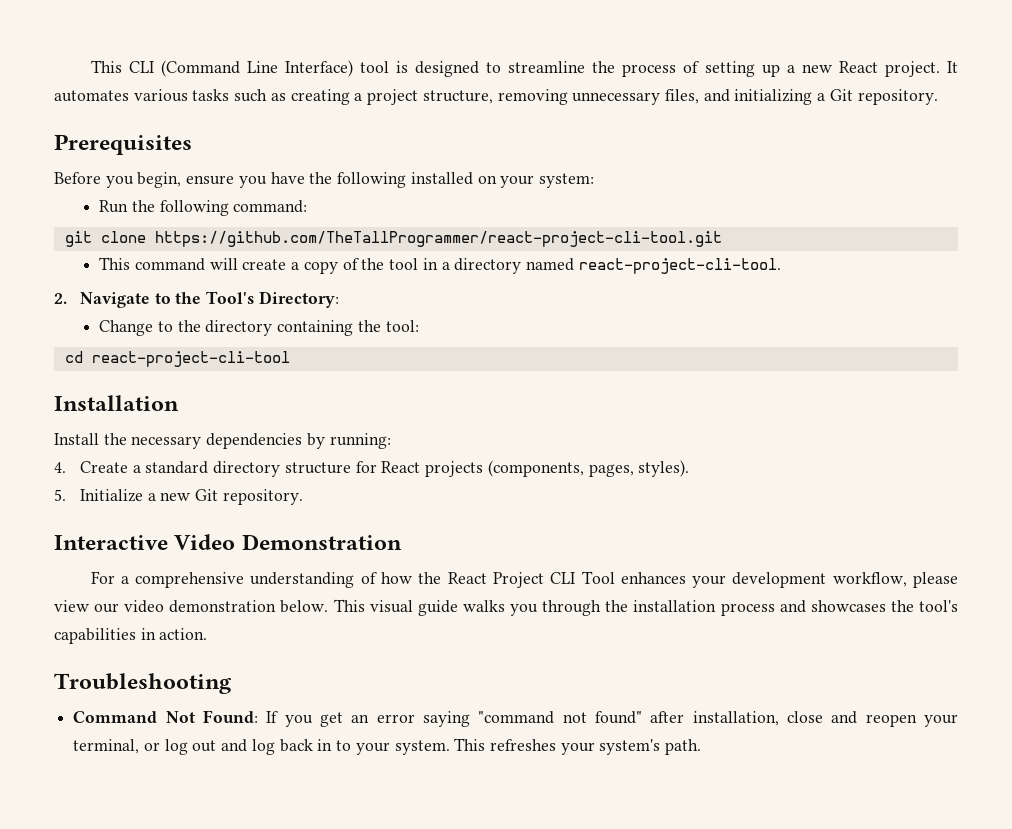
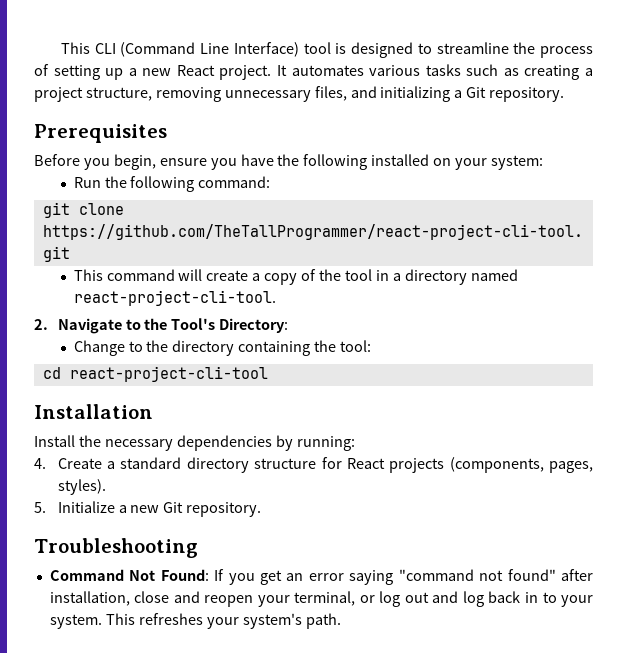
- Interactive Video Demonstration
- For a comprehensive understanding of how the React Project CLI Tool enhances your development workflow, please view our video demonstration below. This visual guide walks you through the installation process and showcases the tool's capabilities in action.

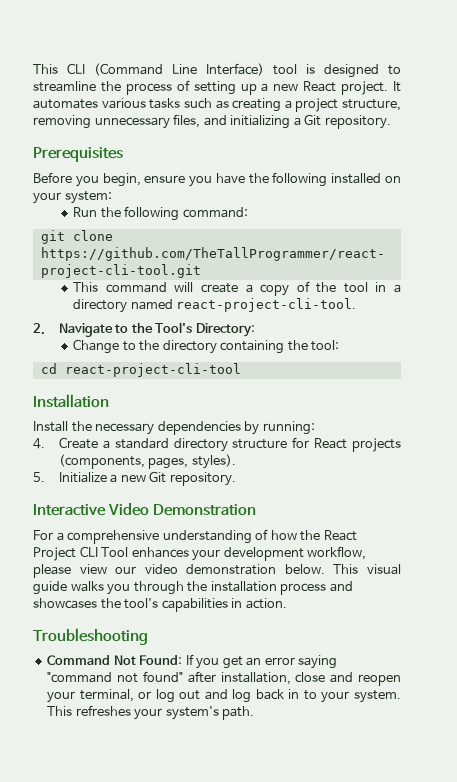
+ Interactive Video Demonstration
+ For a comprehensive understanding of how the React Project CLI Tool enhances your development workflow, please view our video demonstration below. This visual guide walks you through the installation process and showcases the tool's capabilities in action.

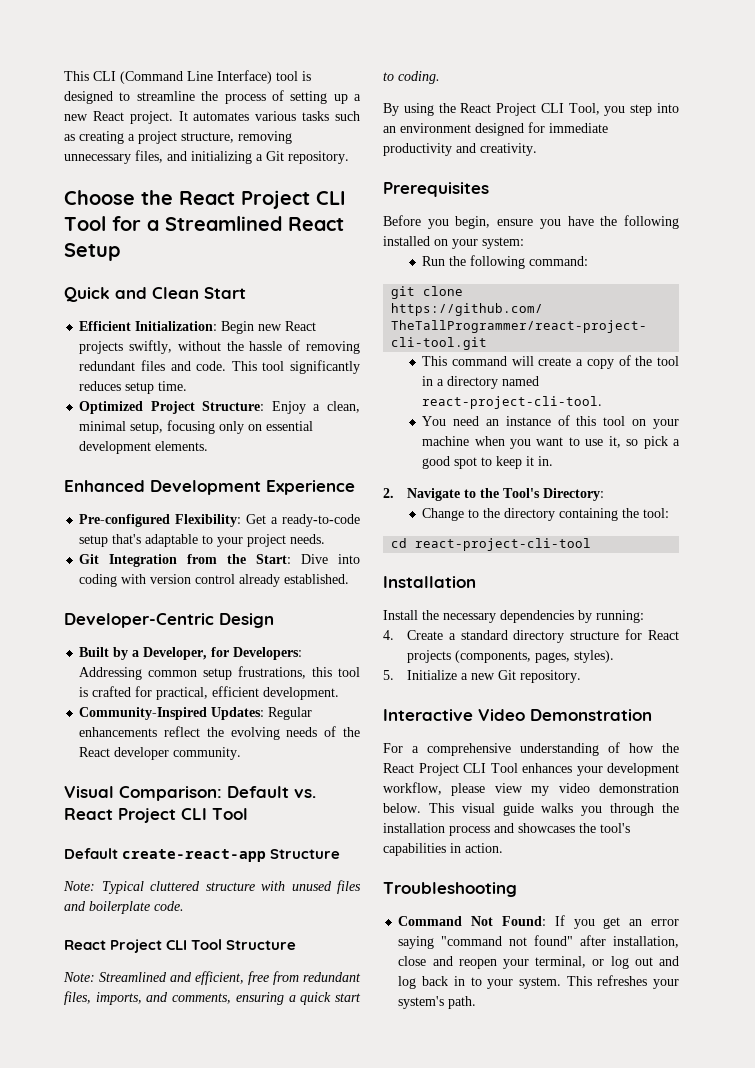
+ Choose the React Project CLI Tool for a Streamlined React Setup
+ Quick and Clean Start
+ Efficient Initialization: Begin new React projects swiftly, without the hassle of removing redundant files and code. This tool significantly reduces setup time.
+ Optimized Project Structure: Enjoy a clean, minimal setup, focusing only on essential development elements.
+ Enhanced Development Experience
+ Pre-configured Flexibility: Get a ready-to-code setup that's adaptable to your project needs.
+ Git Integration from the Start: Dive into coding with version control already established.
+ Developer-Centric Design
+ Built by a Developer, for Developers: Addressing common setup frustrations, this tool is crafted for practical, efficient development.
+ Community-Inspired Updates: Regular enhancements reflect the evolving needs of the React developer community.
+ Visual Comparison: Default vs. React Project CLI Tool
+ Default create-react-app Structure
+ Note: Typical cluttered structure with unused files and boilerplate code.
+ React Project CLI Tool Structure
+ Note: Streamlined and efficient, free from redundant files, imports, and comments, ensuring a quick start to coding.
+ By using the React Project CLI Tool, you step into an environment designed for immediate productivity and creativity.
+ You need an instance of this tool on your machine when you want to use it, so pick a good spot to keep it in.
- For a comprehensive understanding of how the React Project CLI Tool enhances your development workflow, please view our video demonstration below.
+ For a comprehensive understanding of how the React Project CLI Tool enhances your development workflow, please view my video demonstration below.

